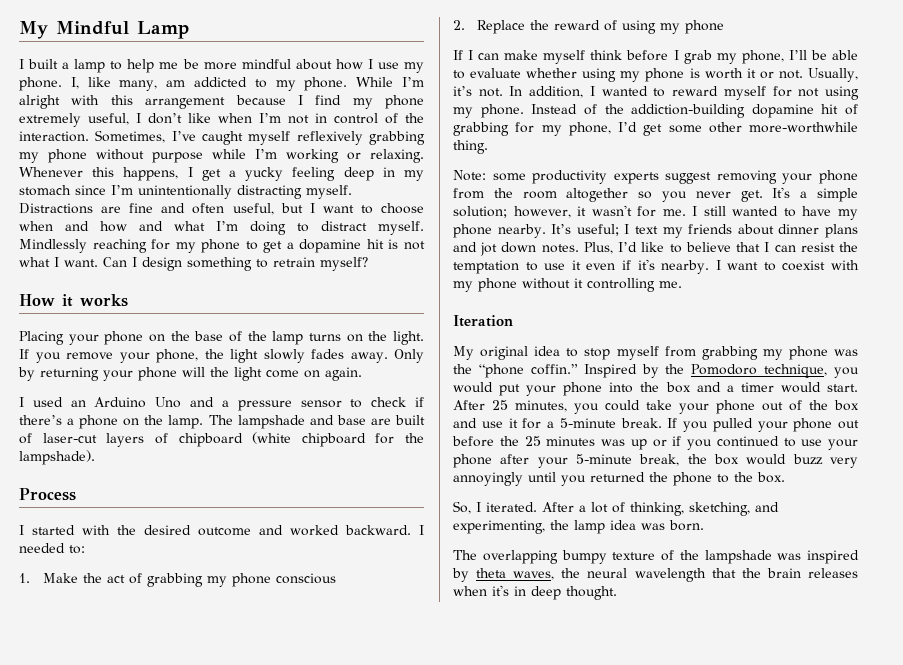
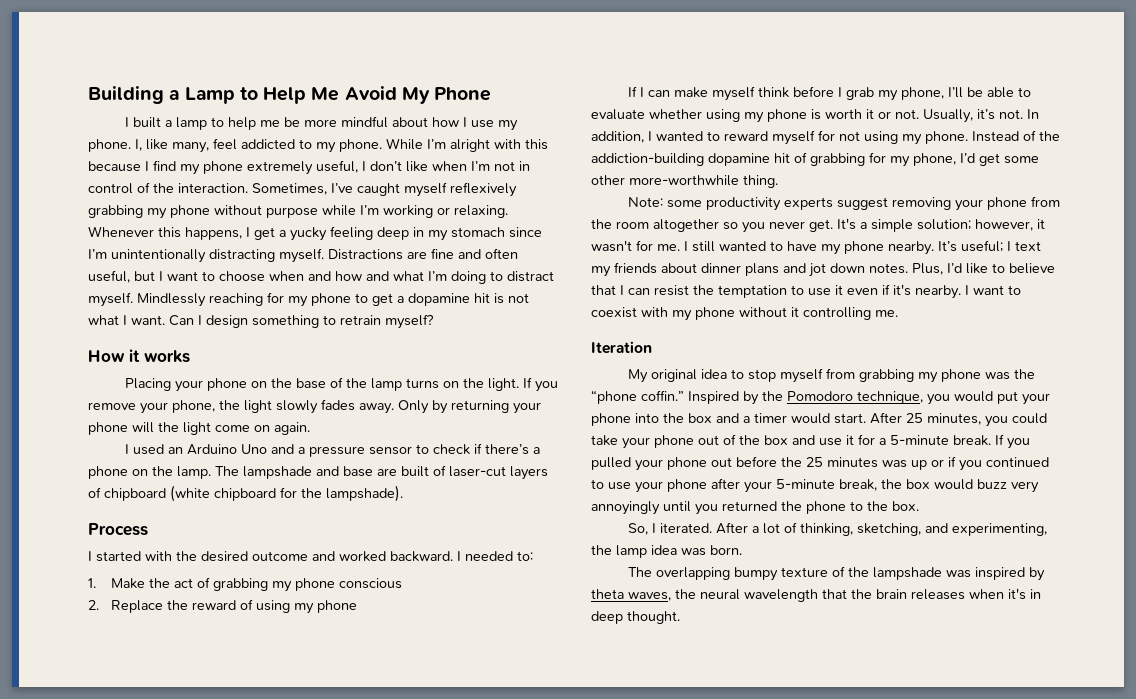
- My Mindful Lamp
+ Building a Lamp to Help Me Avoid My Phone
- I, like many, am addicted to my phone.
+ I, like many, feel addicted to my phone.
- While I’m alright with this arrangement because I find my phone extremely useful, I don’t like when I’m not in control of the interaction.
+ While I’m alright with this because I find my phone extremely useful, I don’t like when I’m not in control of the interaction.

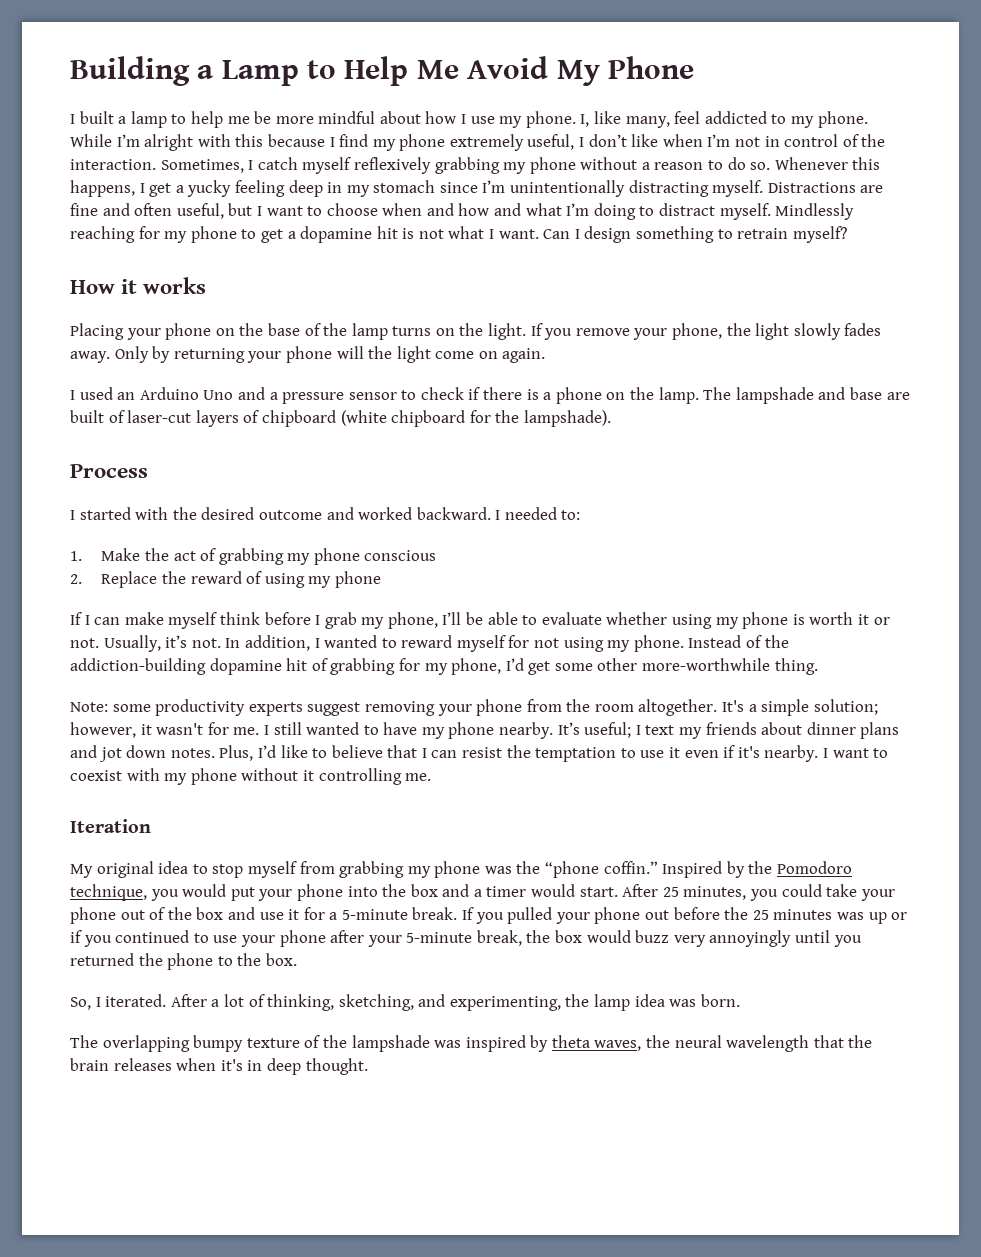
- Sometimes, I’ve caught myself reflexively grabbing my phone without purpose while I’m working or relaxing.
+ Sometimes, I catch myself reflexively grabbing my phone without a reason to do so.
- I used an Arduino Uno and a pressure sensor to check if there’s a phone on the lamp.
+ I used an Arduino Uno and a pressure sensor to check if there is a phone on the lamp.
- Note: some productivity experts suggest removing your phone from the room altogether so you never get.
+ Note: some productivity experts suggest removing your phone from the room altogether.

